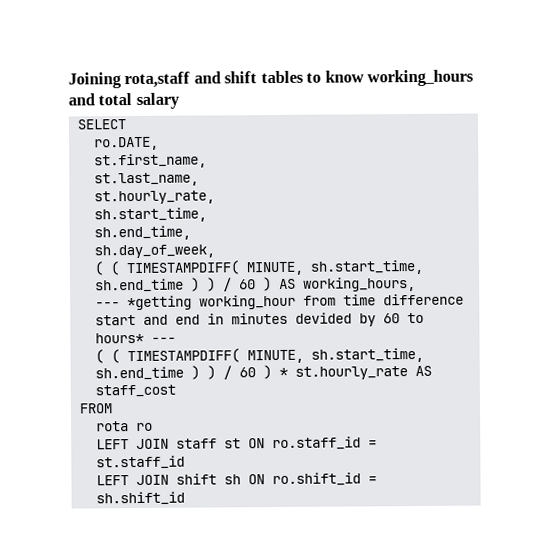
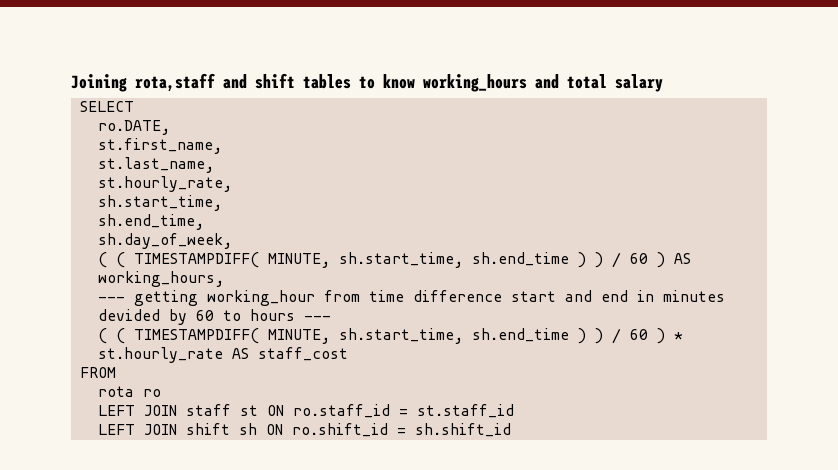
- --- *getting working_hour from time difference start and end in minutes devided by 60 to hours* ---
+ --- getting working_hour from time difference start and end in minutes devided by 60 to hours ---

